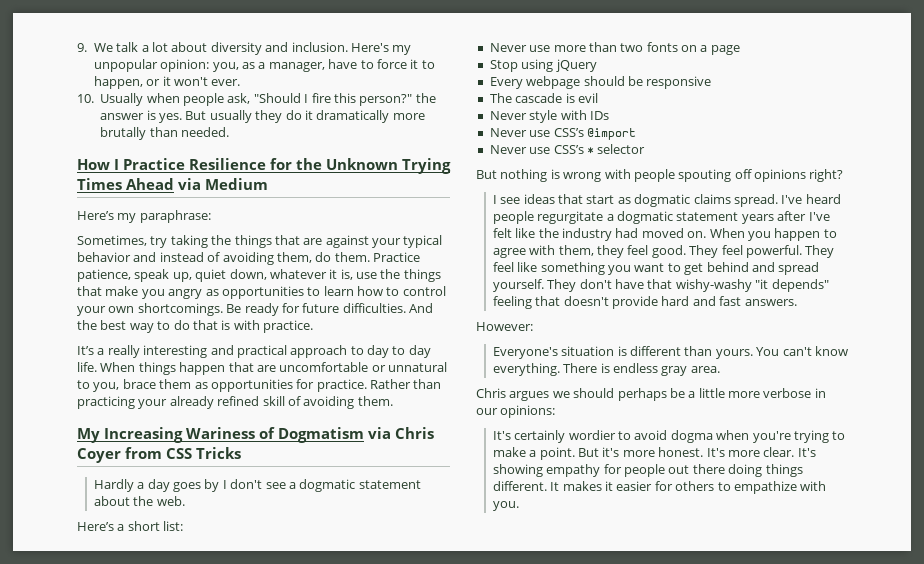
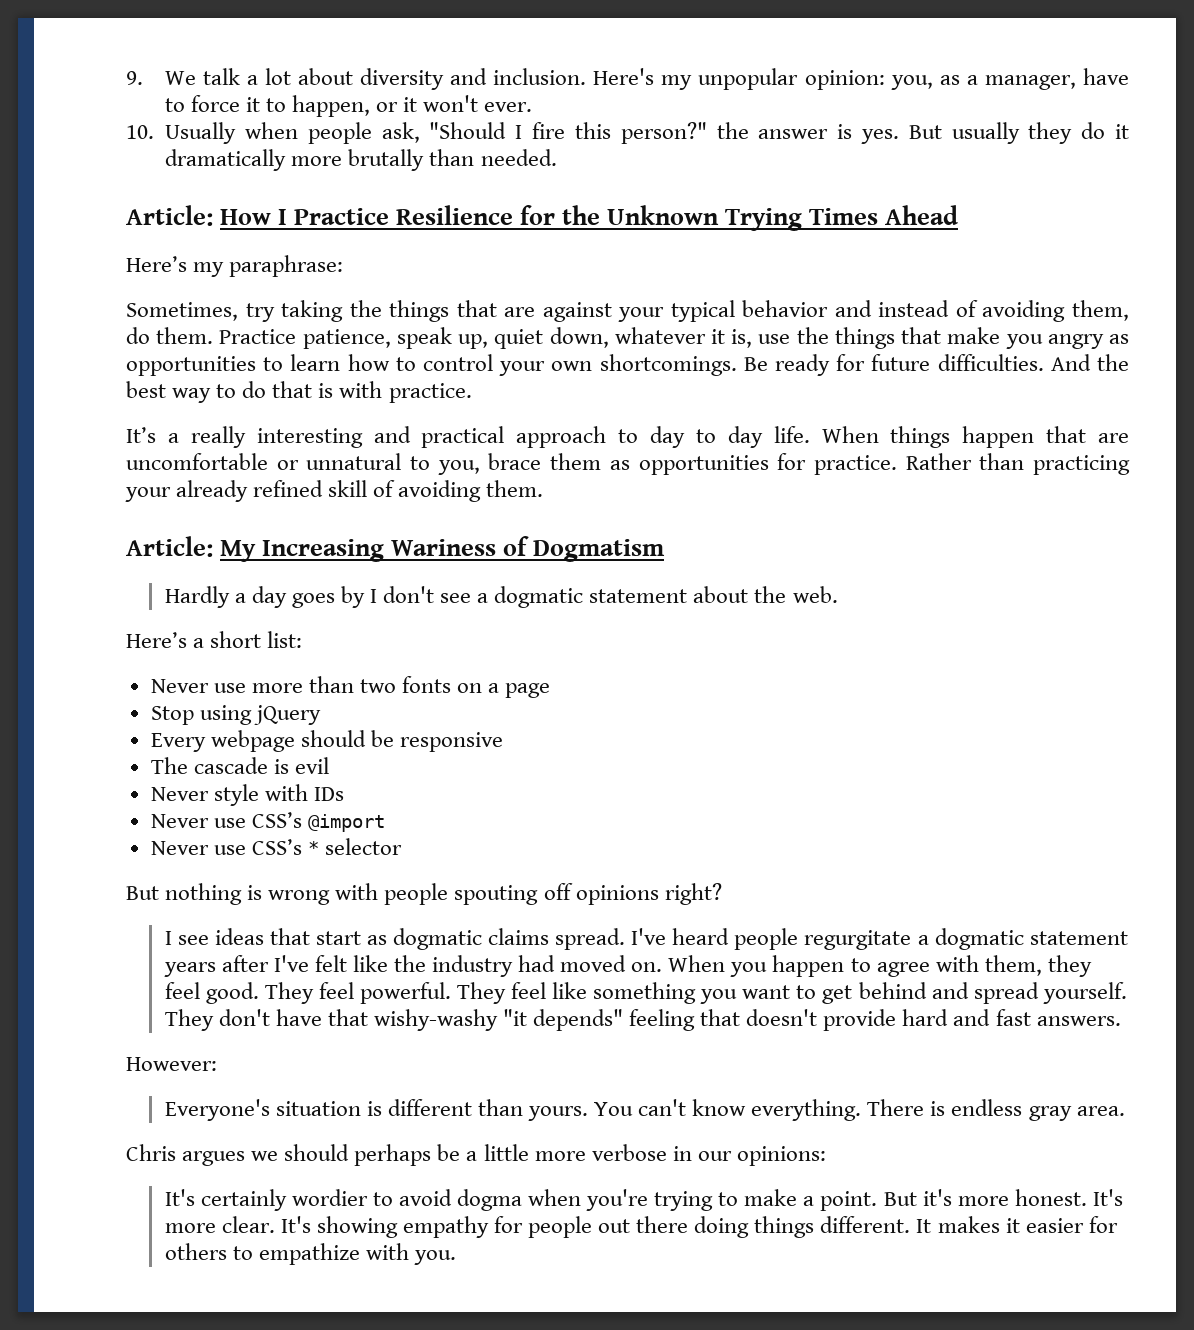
- How I Practice Resilience for the Unknown Trying Times Ahead via Medium
+ Article: How I Practice Resilience for the Unknown Trying Times Ahead
- My Increasing Wariness of Dogmatism via Chris Coyer from CSS Tricks
+ Article: My Increasing Wariness of Dogmatism

